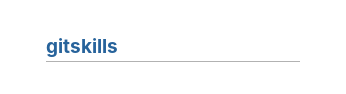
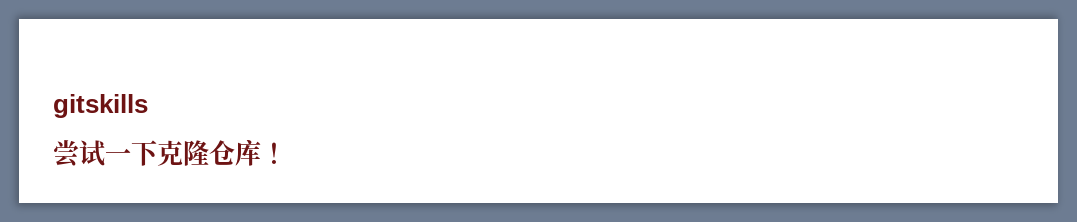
+ 尝试一下克隆仓库！

